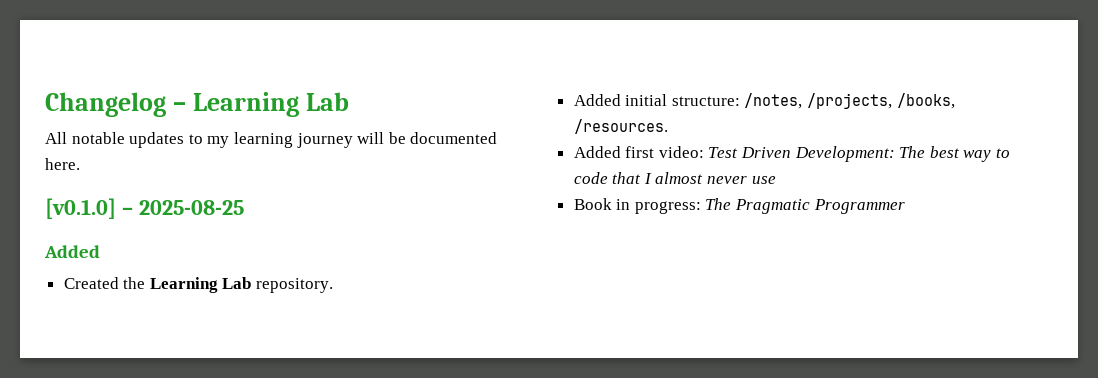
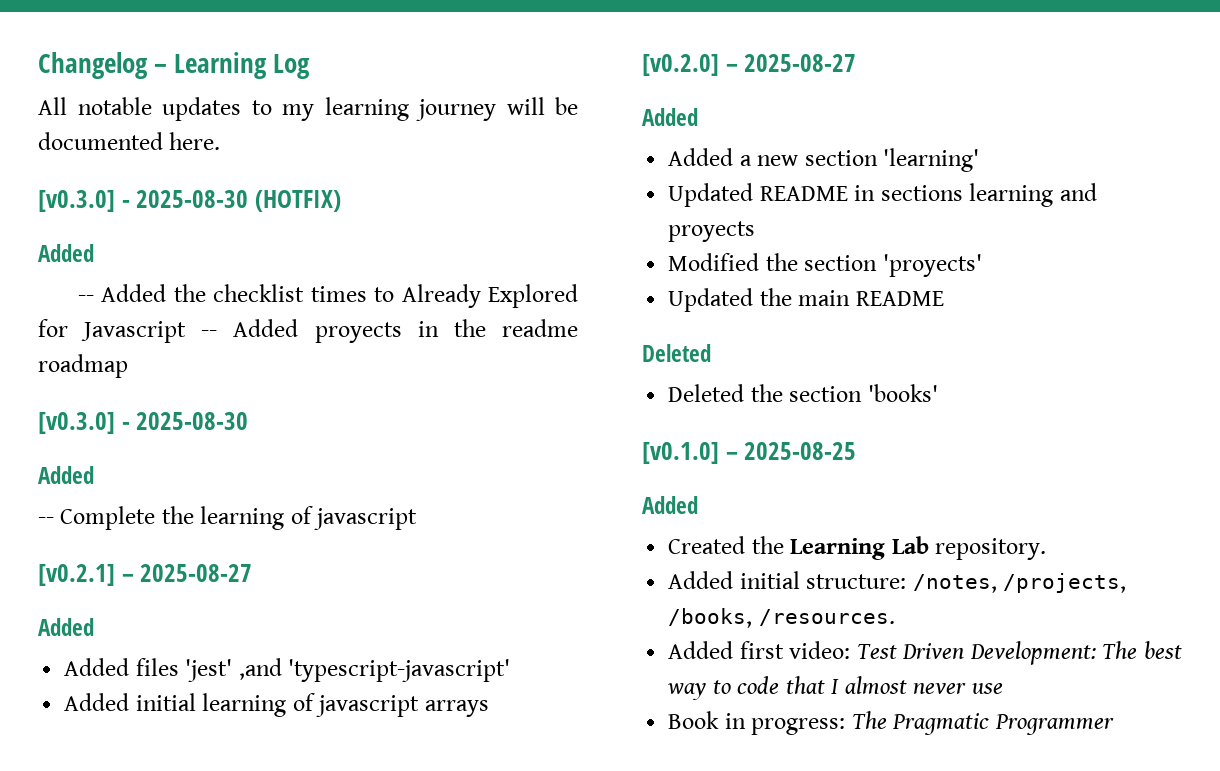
- Changelog – Learning Lab
+ Changelog – Learning Log
+ [v0.3.0] - 2025-08-30 (HOTFIX)
+ Added
+ -- Added the checklist times to Already Explored for Javascript -- Added proyects in the readme roadmap
+ [v0.3.0] - 2025-08-30
+ Added
+ -- Complete the learning of javascript
+ [v0.2.1] – 2025-08-27
+ Added
+ Added files 'jest' ,and 'typescript-javascript'
+ Added initial learning of javascript arrays
+ [v0.2.0] – 2025-08-27
+ Added
+ Added a new section 'learning'
+ Updated README in sections learning and proyects
+ Modified the section 'proyects'
+ Updated the main README
+ Deleted
+ Deleted the section 'books'

